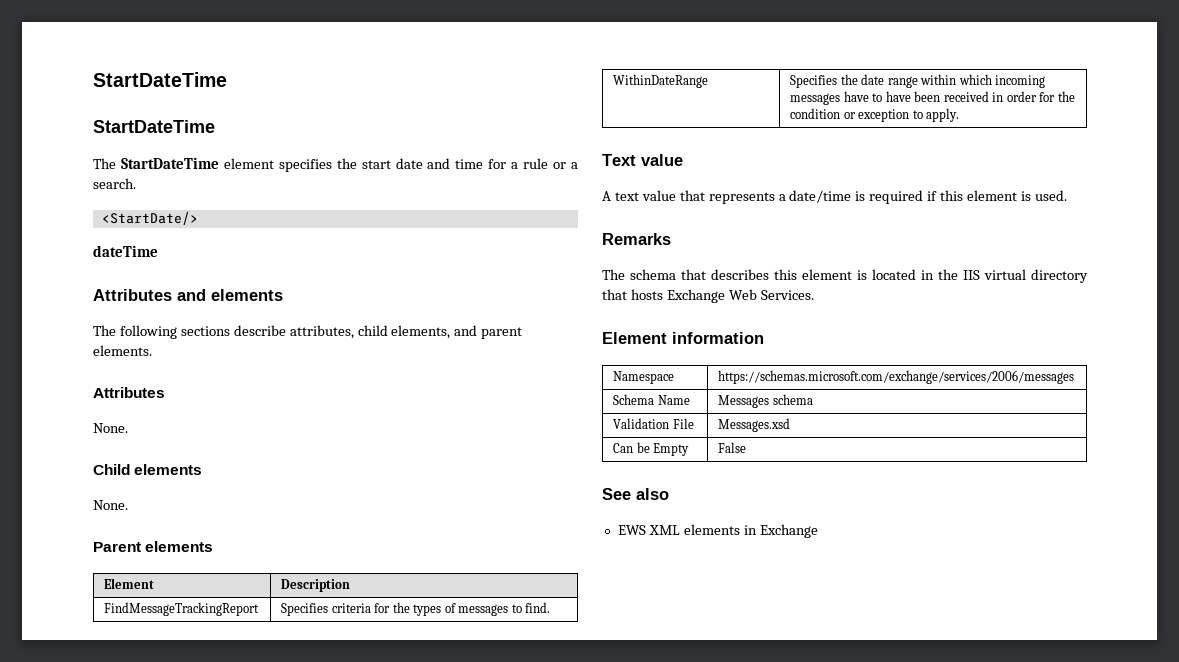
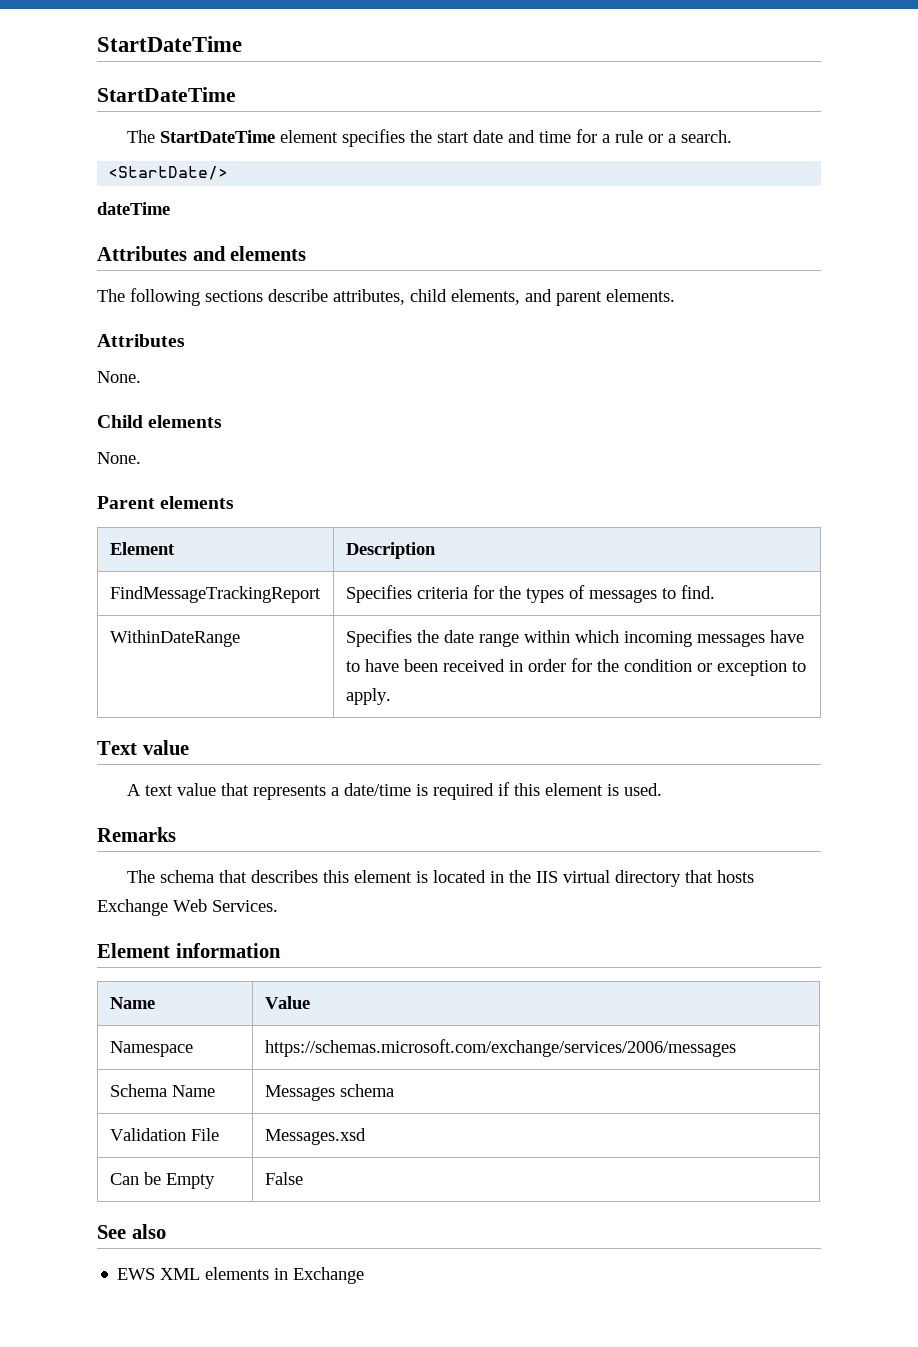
+ Name | Value

